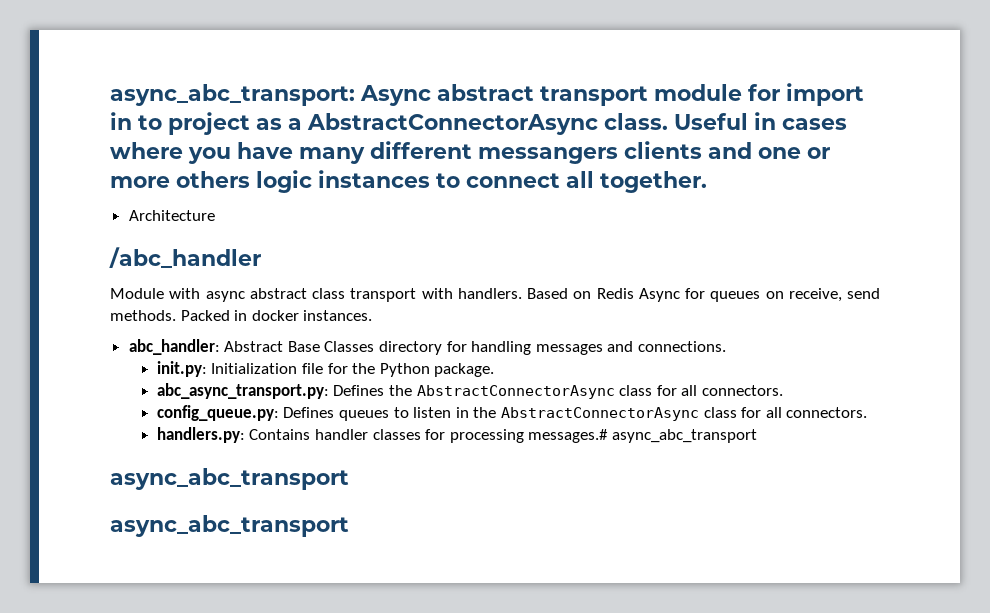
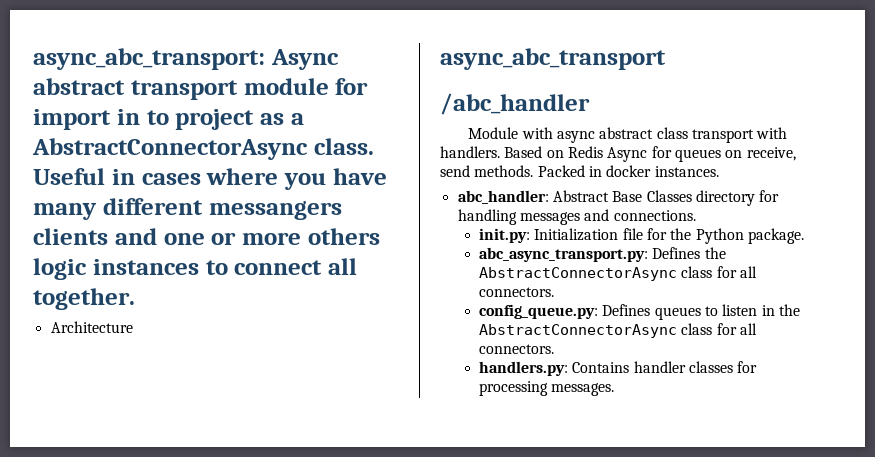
+ async_abc_transport
- handlers.py: Contains handler classes for processing messages.# async_abc_transport
- async_abc_transport
- async_abc_transport
+ handlers.py: Contains handler classes for processing messages.

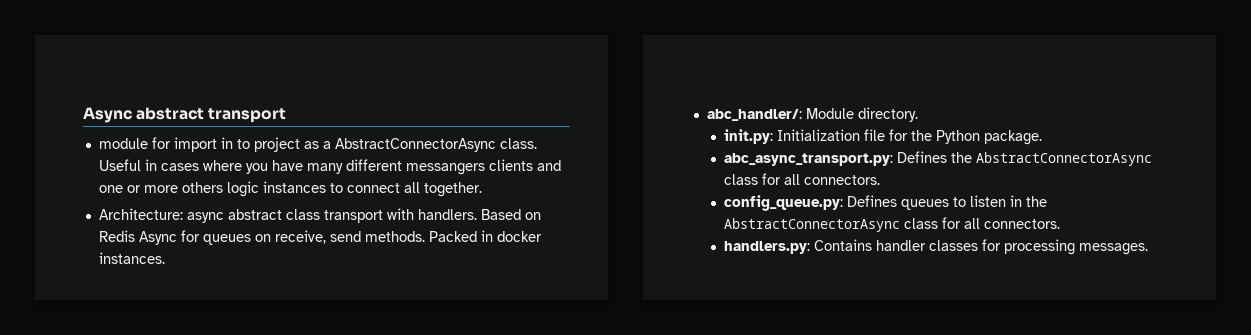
- async_abc_transport: Async abstract transport module for import in to project as a AbstractConnectorAsync class.
+ Async abstract transport
+ module for import in to project as a AbstractConnectorAsync class.
- Architecture
- async_abc_transport
- /abc_handler
- Module with async abstract class transport with handlers.
+ Architecture: async abstract class transport with handlers.
- abc_handler: Abstract Base Classes directory for handling messages and connections.
+ abc_handler/: Module directory.

